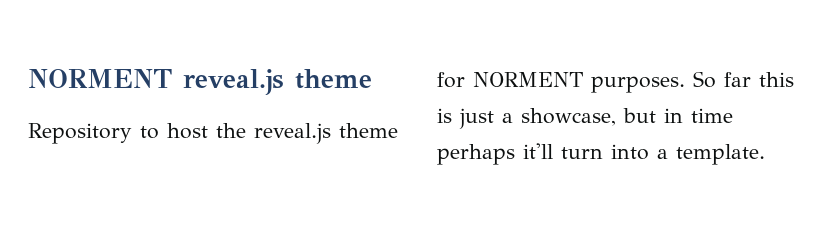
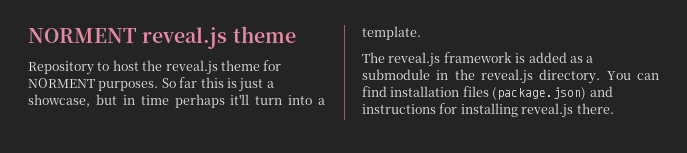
+ The reveal.js framework is added as a submodule in the reveal.js directory. You can find installation files (package.json) and instructions for installing reveal.js there.

